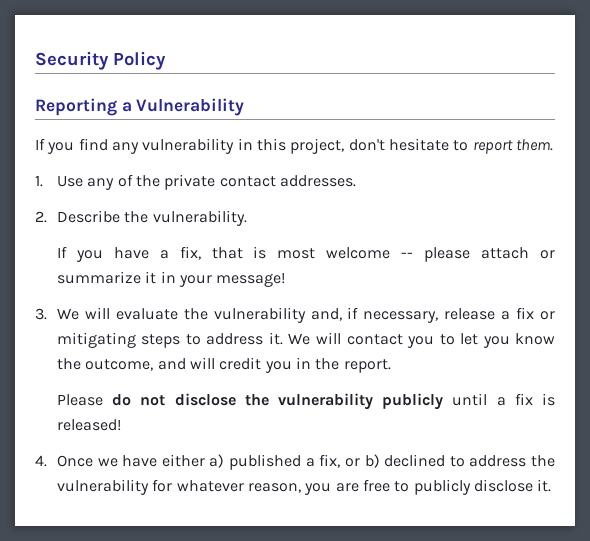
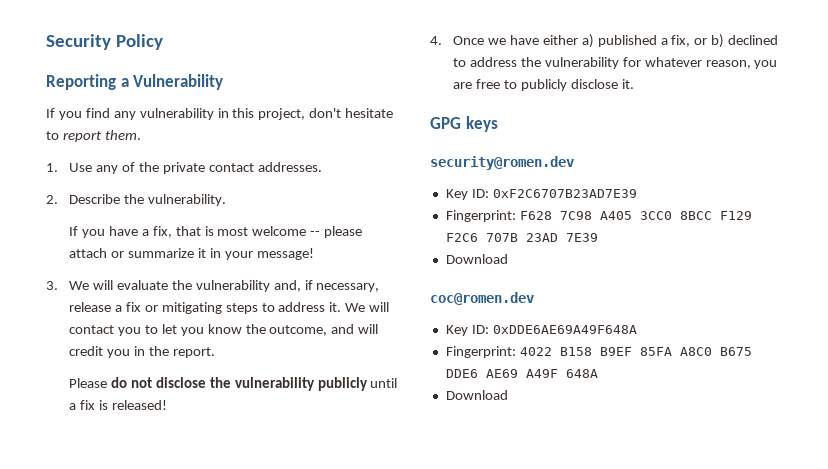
+ GPG keys
+ security@romen.dev
+ Key ID: 0xF2C6707B23AD7E39
+ Fingerprint: F628 7C98 A405 3CC0 8BCC F129 F2C6 707B 23AD 7E39
+ Download
+ coc@romen.dev
+ Key ID: 0xDDE6AE69A49F648A
+ Fingerprint: 4022 B158 B9EF 85FA A8C0 B675 DDE6 AE69 A49F 648A
+ Download

